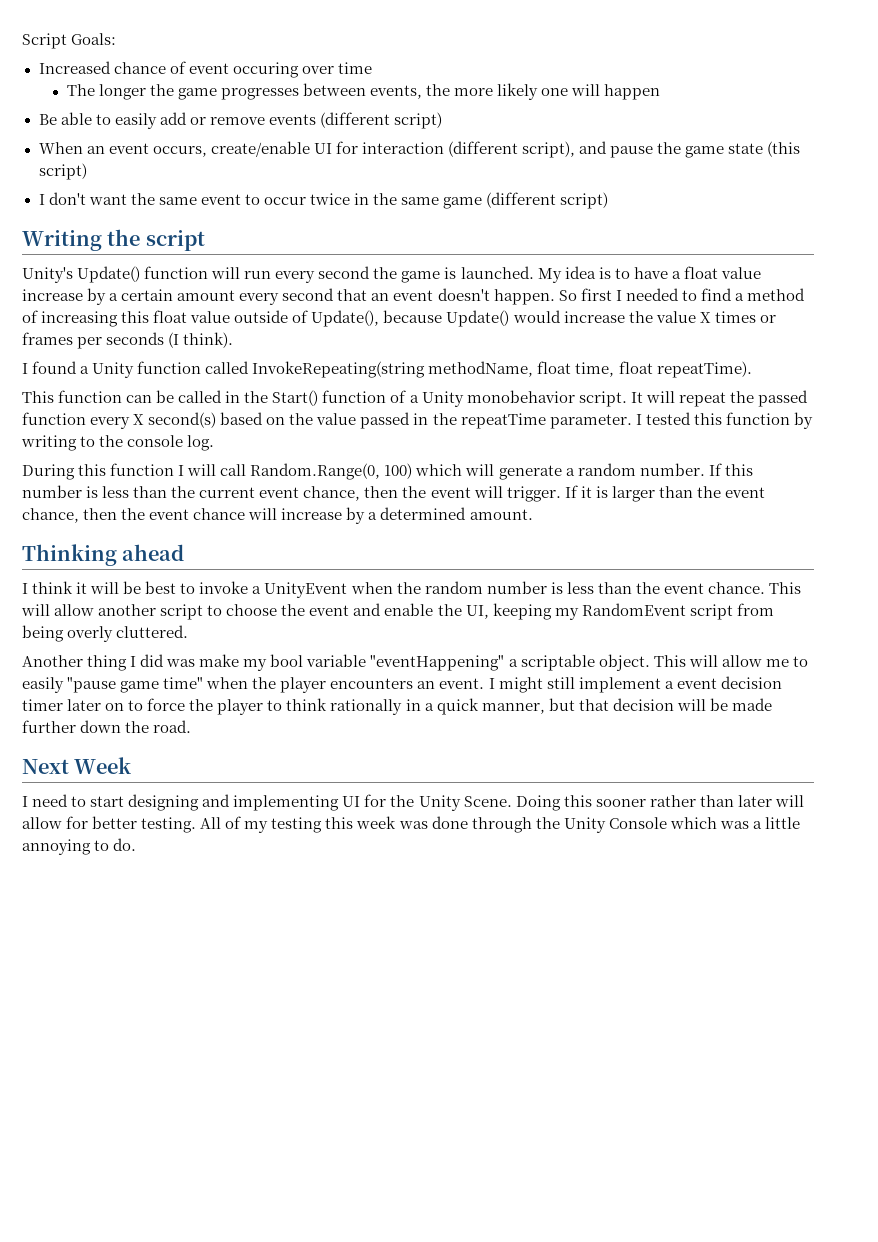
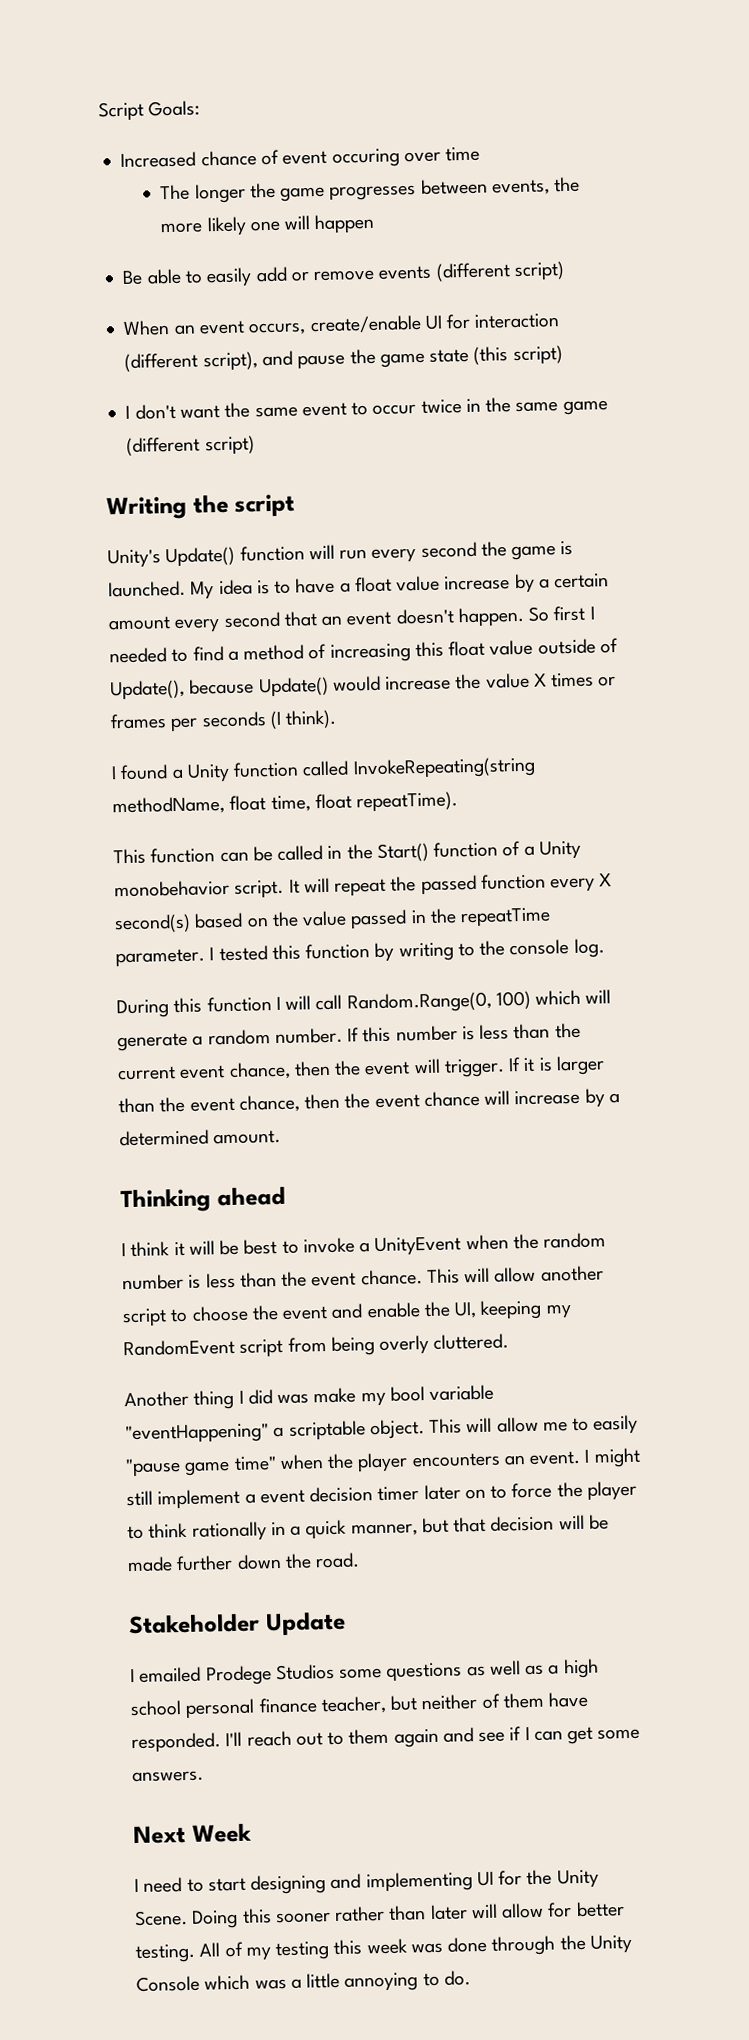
+ Stakeholder Update
+ I emailed Prodege Studios some questions as well as a high school personal finance teacher, but neither of them have responded. I'll reach out to them again and see if I can get some answers.

